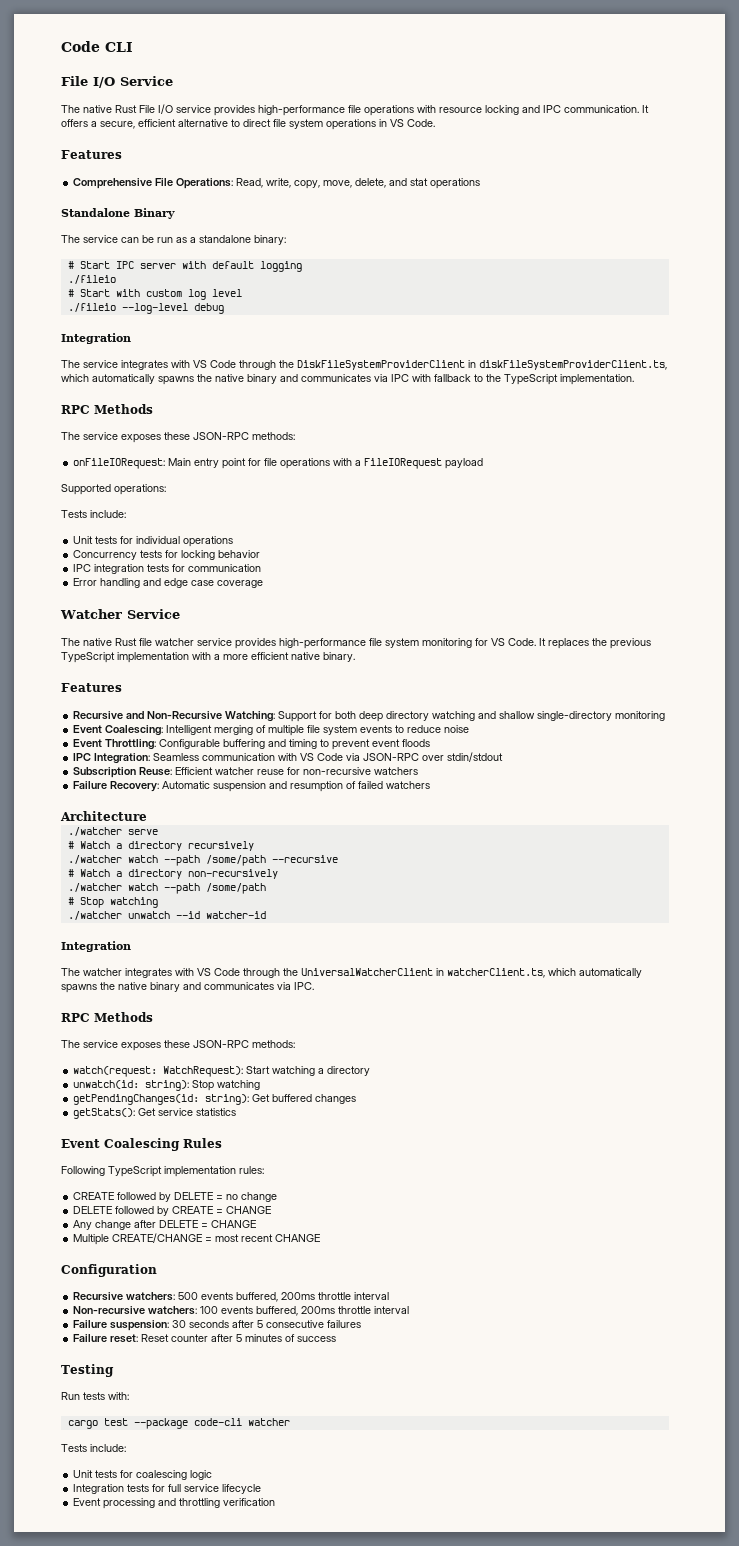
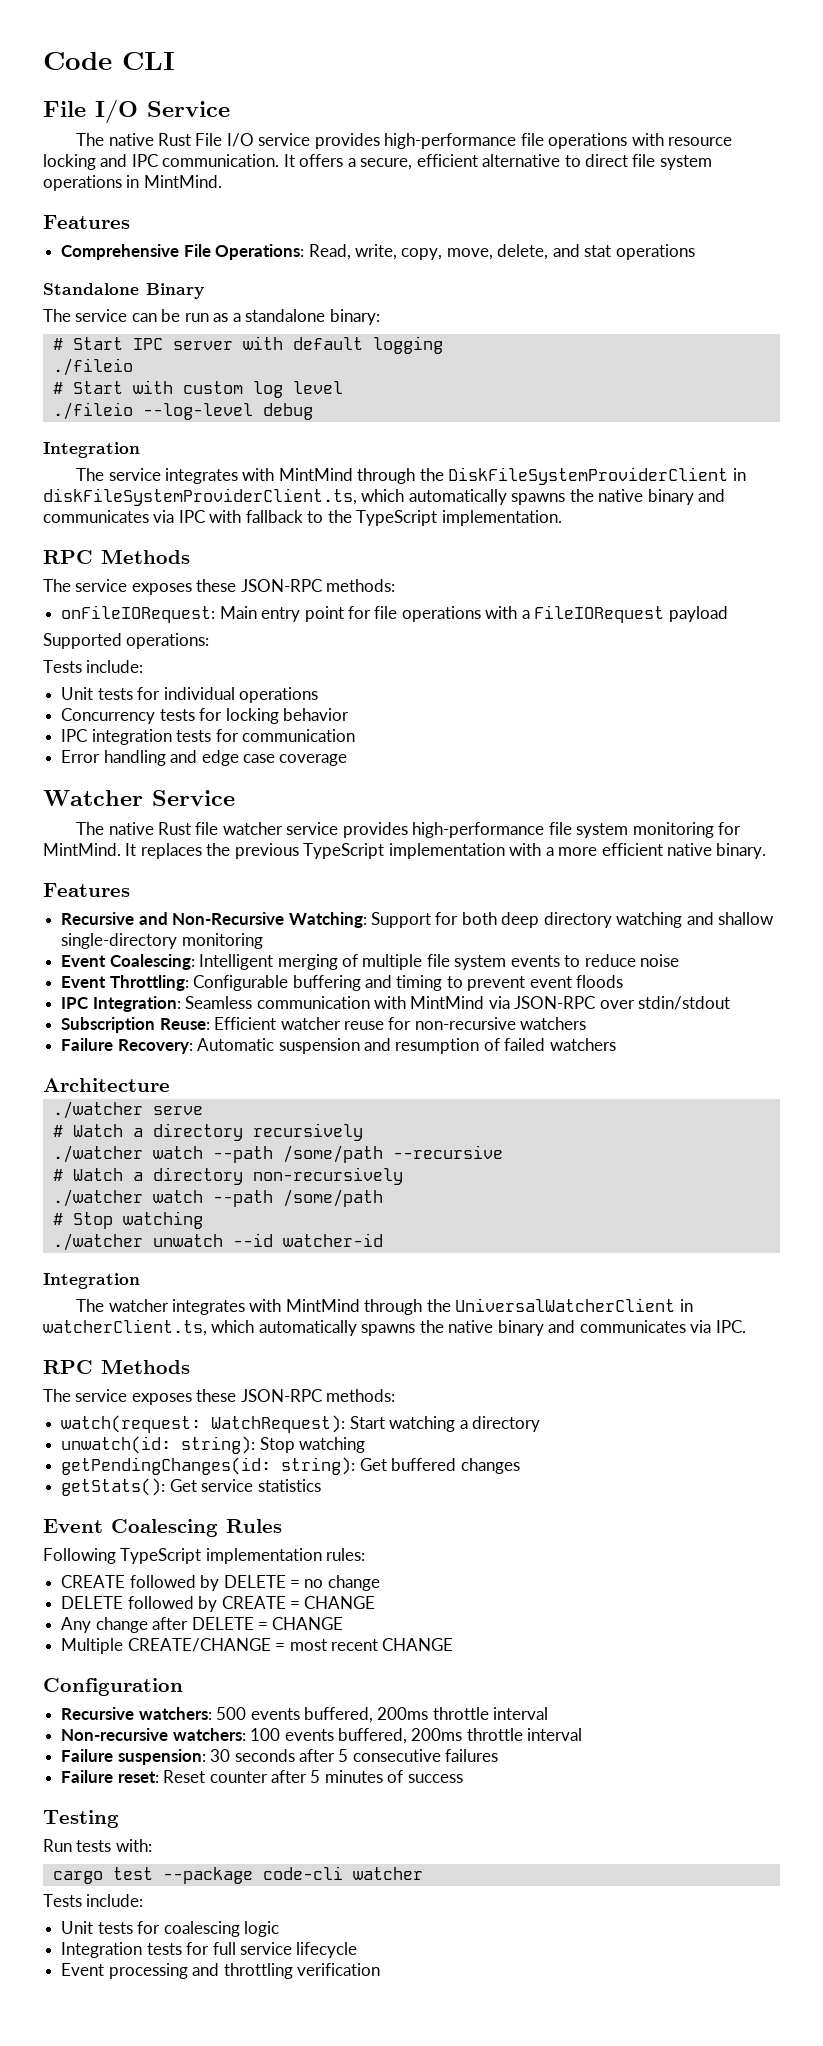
- It offers a secure, efficient alternative to direct file system operations in VS Code.
+ It offers a secure, efficient alternative to direct file system operations in MintMind.
- The service integrates with VS Code through the DiskFileSystemProviderClient in diskFileSystemProviderClient.ts, which automatically spawns the native binary and communicates via IPC with fallback to the TypeScript implementation.
+ The service integrates with MintMind through the DiskFileSystemProviderClient in diskFileSystemProviderClient.ts, which automatically spawns the native binary and communicates via IPC with fallback to the TypeScript implementation.
- The native Rust file watcher service provides high-performance file system monitoring for VS Code.
+ The native Rust file watcher service provides high-performance file system monitoring for MintMind.
- IPC Integration: Seamless communication with VS Code via JSON-RPC over stdin/stdout
+ IPC Integration: Seamless communication with MintMind via JSON-RPC over stdin/stdout
- The watcher integrates with VS Code through the UniversalWatcherClient in watcherClient.ts, which automatically spawns the native binary and communicates via IPC.
+ The watcher integrates with MintMind through the UniversalWatcherClient in watcherClient.ts, which automatically spawns the native binary and communicates via IPC.

